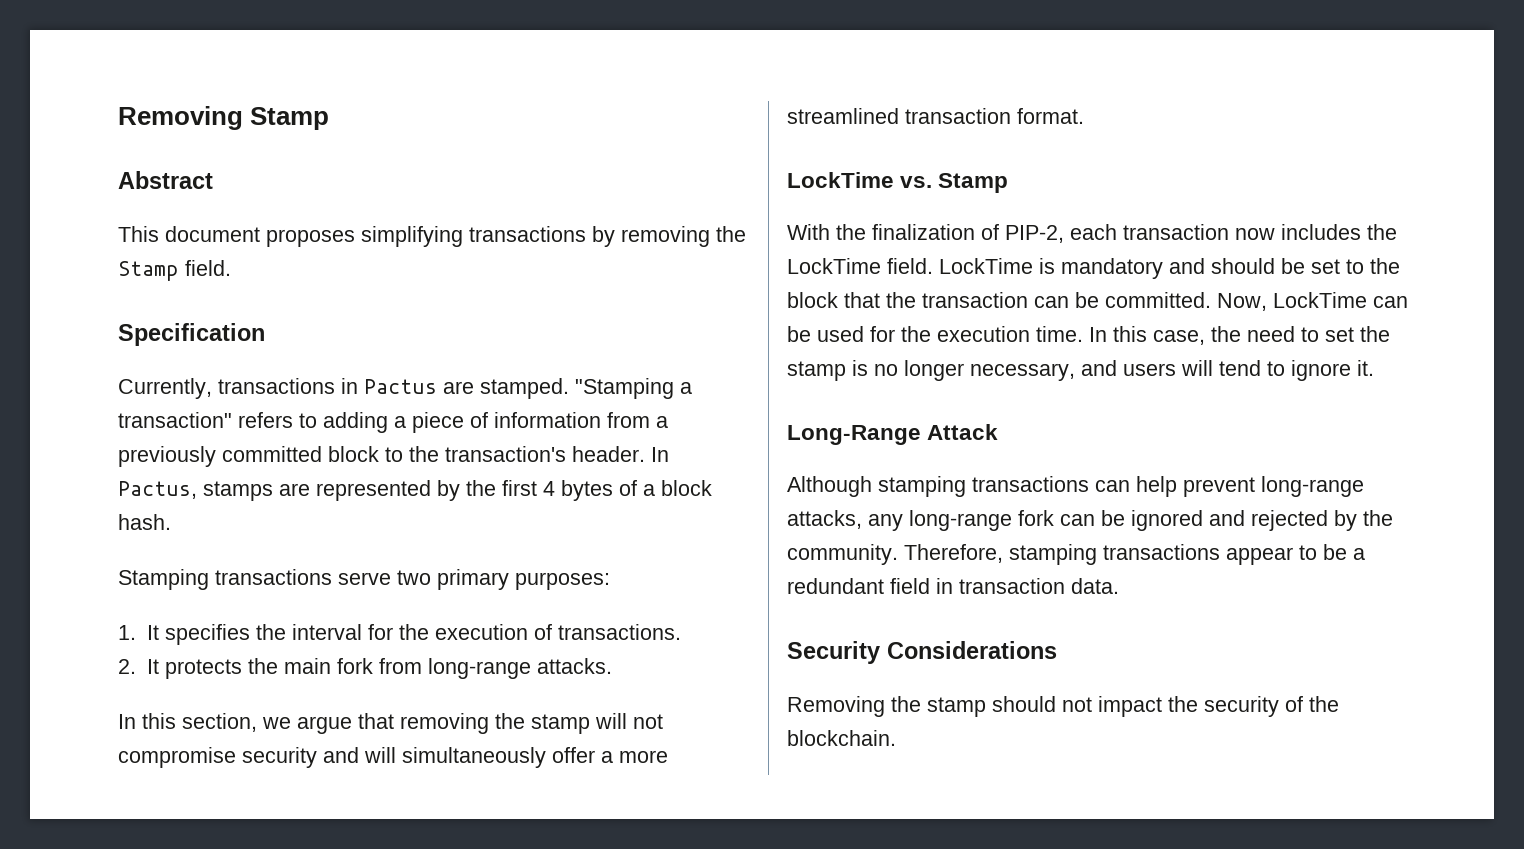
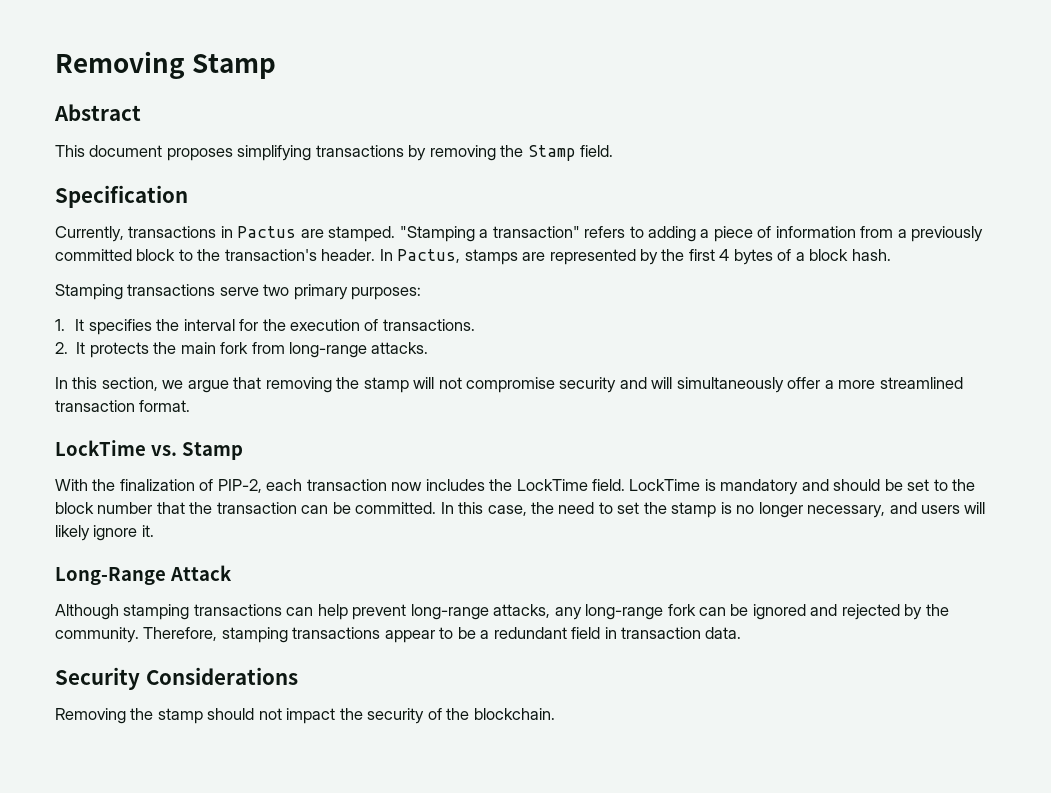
- LockTime is mandatory and should be set to the block that the transaction can be committed.
+ LockTime is mandatory and should be set to the block number that the transaction can be committed.
- Now, LockTime can be used for the execution time.
- In this case, the need to set the stamp is no longer necessary, and users will tend to ignore it.
+ In this case, the need to set the stamp is no longer necessary, and users will likely ignore it.

